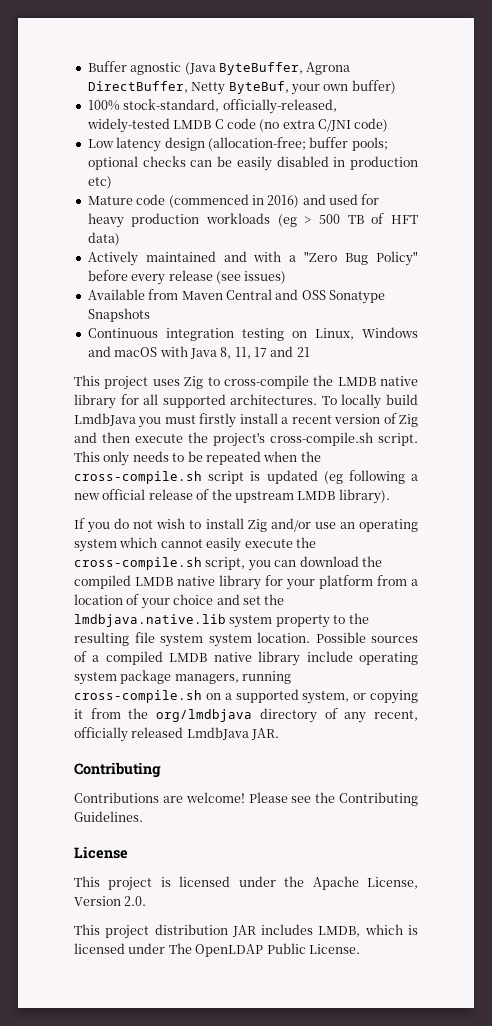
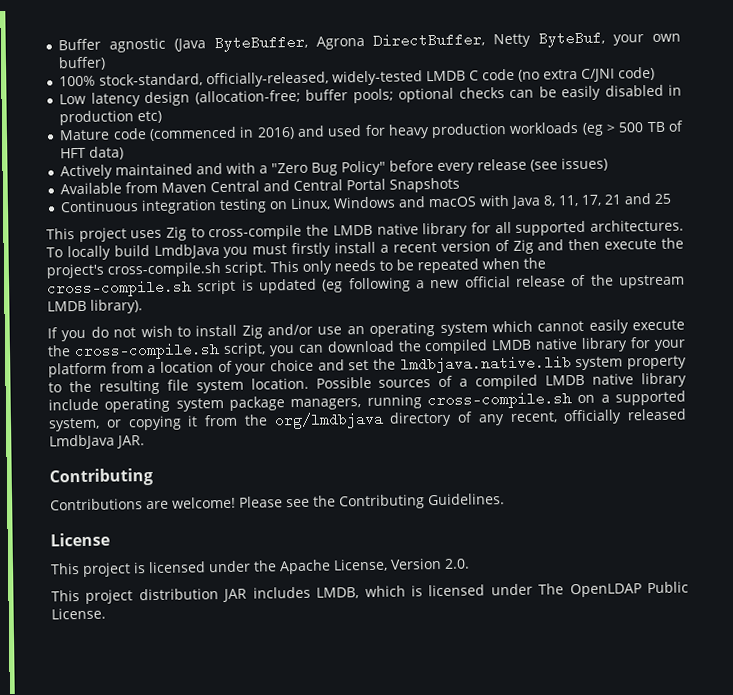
- Available from Maven Central and OSS Sonatype Snapshots
+ Available from Maven Central and Central Portal Snapshots
- Continuous integration testing on Linux, Windows and macOS with Java 8, 11, 17 and 21
+ Continuous integration testing on Linux, Windows and macOS with Java 8, 11, 17, 21 and 25
- If you do not wish to install Zig and/or use an operating system which cannot easily execute the cross-compile.sh script, you can download the compiled LMDB native library for your platform from a location of your choice and set the lmdbjava.native.lib system property to the resulting file system system location.
+ If you do not wish to install Zig and/or use an operating system which cannot easily execute the cross-compile.sh script, you can download the compiled LMDB native library for your platform from a location of your choice and set the lmdbjava.native.lib system property to the resulting file system location.

